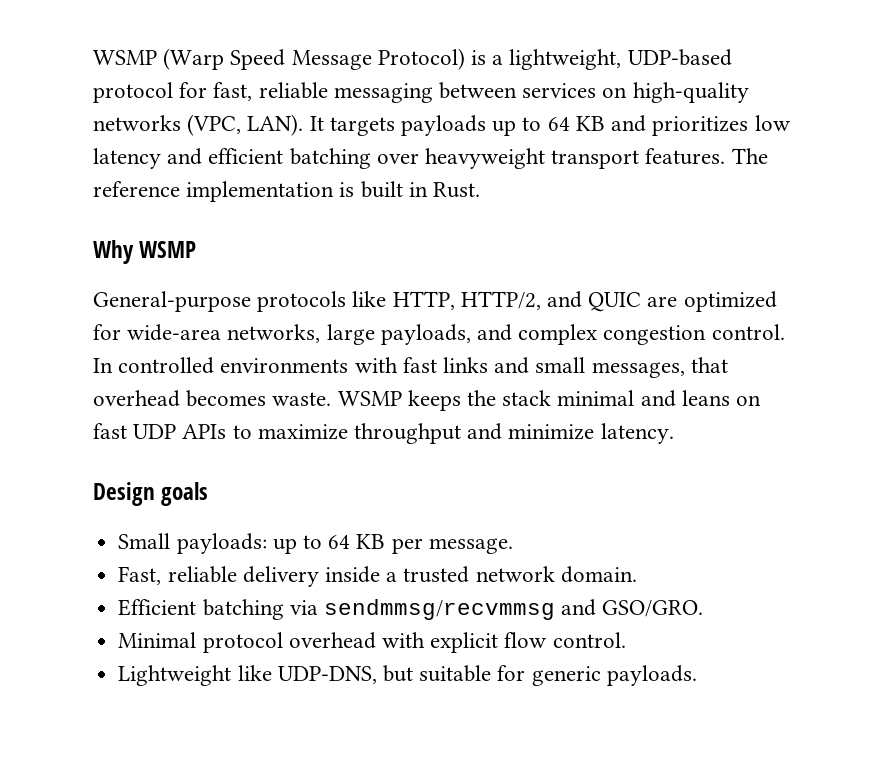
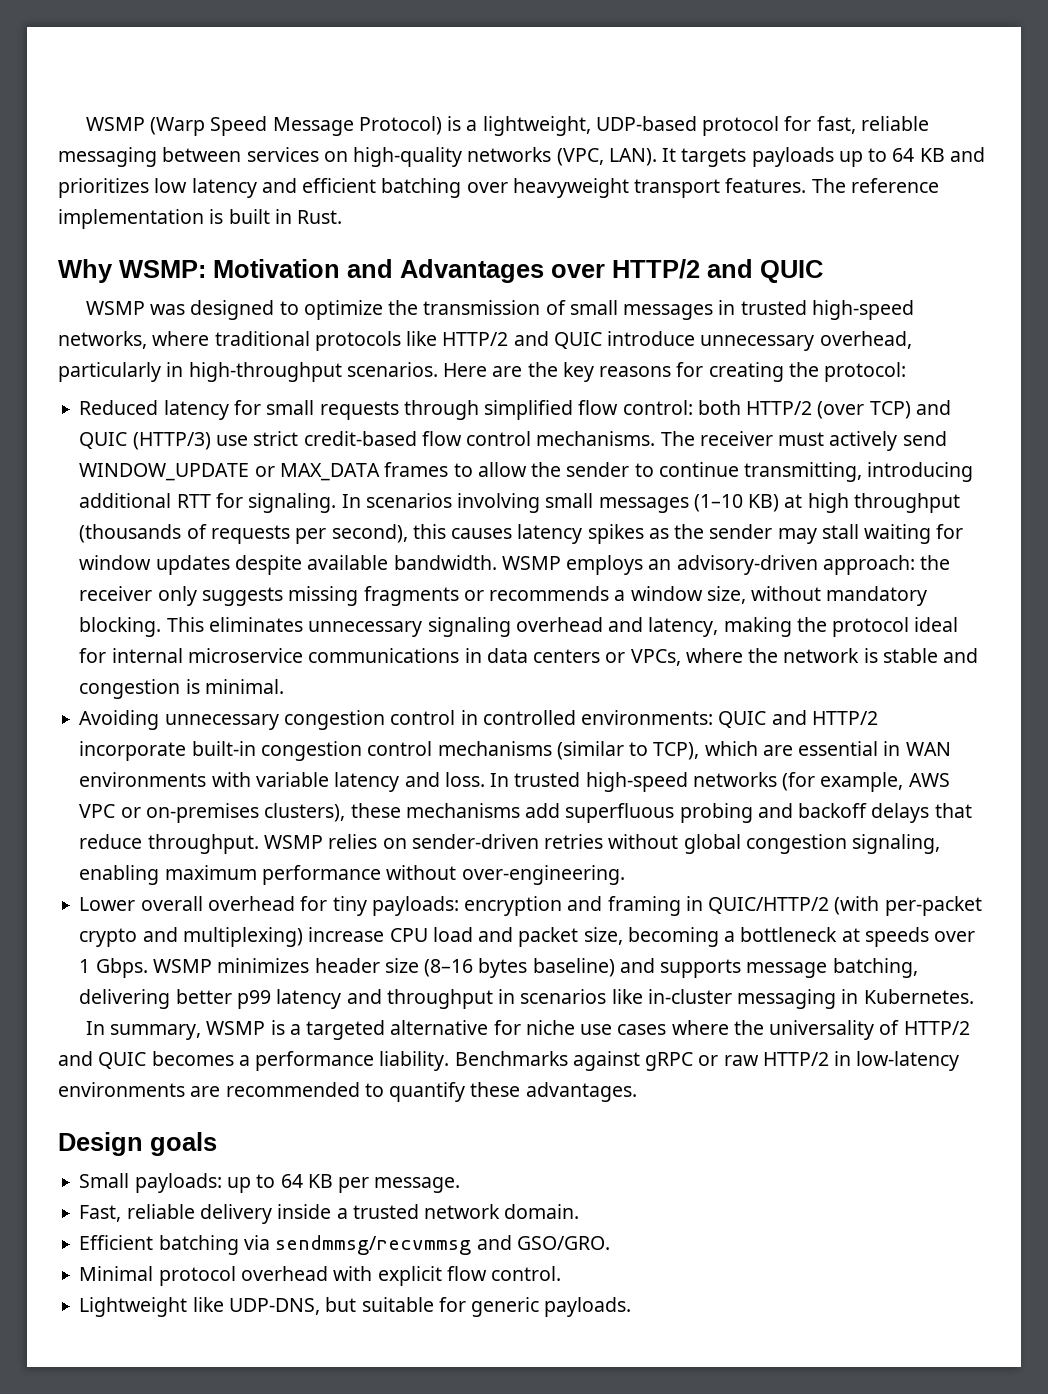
- Why WSMP
- General-purpose protocols like HTTP, HTTP/2, and QUIC are optimized for wide-area networks, large payloads, and complex congestion control. In controlled environments with fast links and small messages, that overhead becomes waste. WSMP keeps the stack minimal and leans on fast UDP APIs to maximize throughput and minimize latency.
+ Why WSMP: Motivation and Advantages over HTTP/2 and QUIC
+ WSMP was designed to optimize the transmission of small messages in trusted high-speed networks, where traditional protocols like HTTP/2 and QUIC introduce unnecessary overhead, particularly in high-throughput scenarios. Here are the key reasons for creating the protocol:
+ Reduced latency for small requests through simplified flow control: both HTTP/2 (over TCP) and QUIC (HTTP/3) use strict credit-based flow control mechanisms. The receiver must actively send WINDOW_UPDATE or MAX_DATA frames to allow the sender to continue transmitting, introducing additional RTT for signaling. In scenarios involving small messages (1–10 KB) at high throughput (thousands of requests per second), this causes latency spikes as the sender may stall waiting for window updates despite available bandwidth. WSMP employs an advisory-driven approach: the receiver only suggests missing fragments or recommends a window size, without mandatory blocking. This eliminates unnecessary signaling overhead and latency, making the protocol ideal for internal microservice communications in data centers or VPCs, where the network is stable and congestion is minimal.
+ Avoiding unnecessary congestion control in controlled environments: QUIC and HTTP/2 incorporate built-in congestion control mechanisms (similar to TCP), which are essential in WAN environments with variable latency and loss. In trusted high-speed networks (for example, AWS VPC or on-premises clusters), these mechanisms add superfluous probing and backoff delays that reduce throughput. WSMP relies on sender-driven retries without global congestion signaling, enabling maximum performance without over-engineering.
+ Lower overall overhead for tiny payloads: encryption and framing in QUIC/HTTP/2 (with per-packet crypto and multiplexing) increase CPU load and packet size, becoming a bottleneck at speeds over 1 Gbps. WSMP minimizes header size (8–16 bytes baseline) and supports message batching, delivering better p99 latency and throughput in scenarios like in-cluster messaging in Kubernetes.
+ In summary, WSMP is a targeted alternative for niche use cases where the universality of HTTP/2 and QUIC becomes a performance liability. Benchmarks against gRPC or raw HTTP/2 in low-latency environments are recommended to quantify these advantages.

